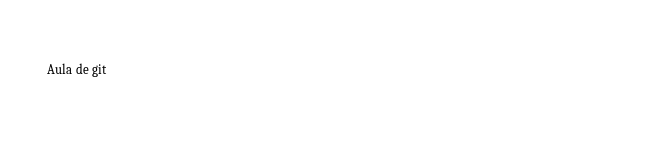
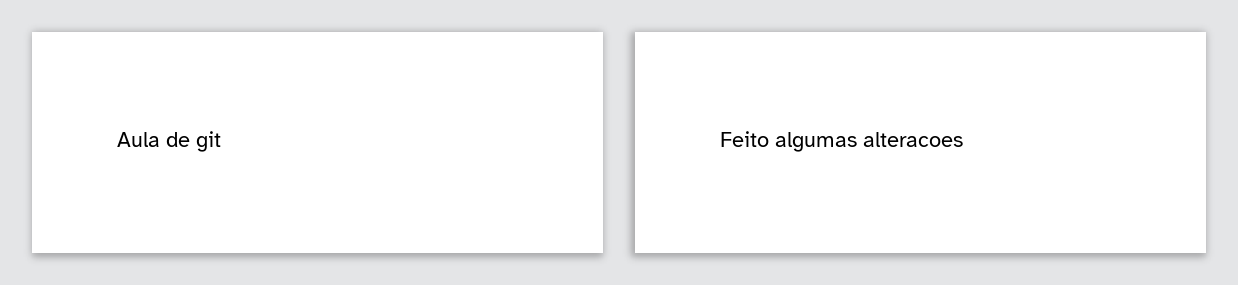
+ Feito algumas alteracoes

